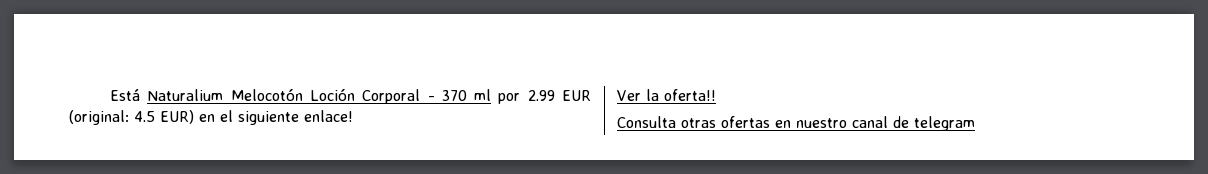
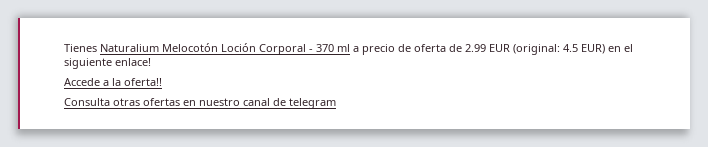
- Está Naturalium Melocotón Loción Corporal - 370 ml por 2.99 EUR (original: 4.5 EUR) en el siguiente enlace!
+ Tienes Naturalium Melocotón Loción Corporal - 370 ml a precio de oferta de 2.99 EUR (original: 4.5 EUR) en el siguiente enlace!
- Ver la oferta!!
+ Accede a la oferta!!

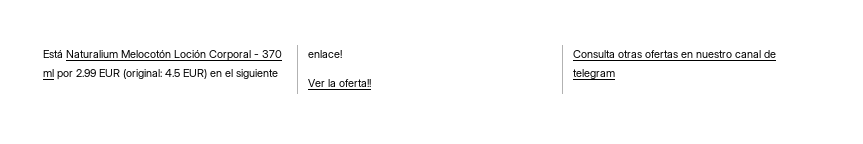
- Tienes Naturalium Melocotón Loción Corporal - 370 ml a precio de oferta de 2.99 EUR (original: 4.5 EUR) en el siguiente enlace!
+ Está Naturalium Melocotón Loción Corporal - 370 ml por 2.99 EUR (original: 4.5 EUR) en el siguiente enlace!
- Accede a la oferta!!
+ Ver la oferta!!

